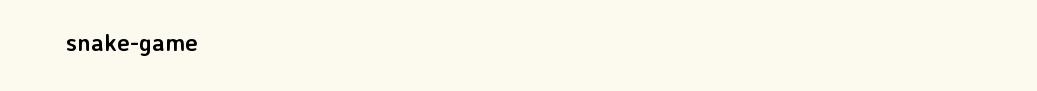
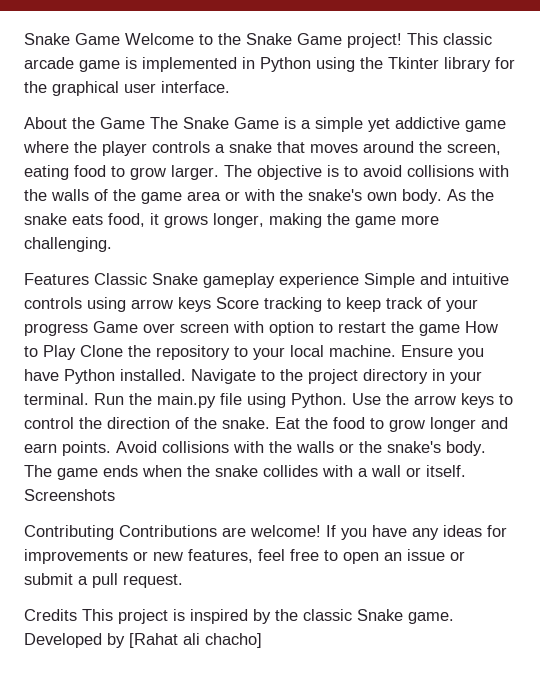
- snake-game
+ Snake Game Welcome to the Snake Game project! This classic arcade game is implemented in Python using the Tkinter library for the graphical user interface.
+ About the Game The Snake Game is a simple yet addictive game where the player controls a snake that moves around the screen, eating food to grow larger. The objective is to avoid collisions with the walls of the game area or with the snake's own body. As the snake eats food, it grows longer, making the game more challenging.
+ Features Classic Snake gameplay experience Simple and intuitive controls using arrow keys Score tracking to keep track of your progress Game over screen with option to restart the game How to Play Clone the repository to your local machine. Ensure you have Python installed. Navigate to the project directory in your terminal. Run the main.py file using Python. Use the arrow keys to control the direction of the snake. Eat the food to grow longer and earn points. Avoid collisions with the walls or the snake's body. The game ends when the snake collides with a wall or itself. Screenshots
+ Contributing Contributions are welcome! If you have any ideas for improvements or new features, feel free to open an issue or submit a pull request.
+ Credits This project is inspired by the classic Snake game. Developed by [Rahat ali chacho]

